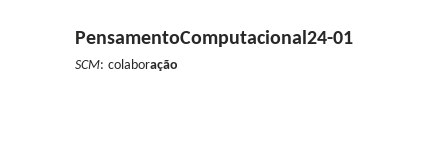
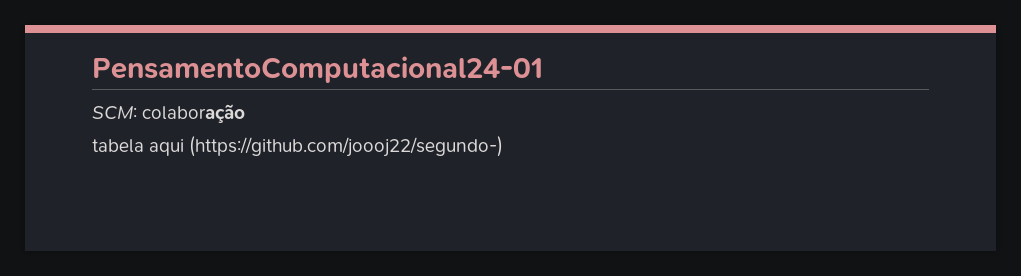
+ tabela aqui (https://github.com/joooj22/segundo-)

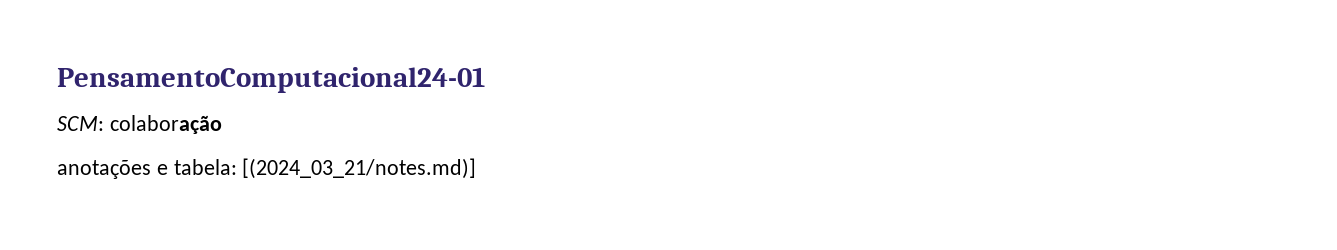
- tabela aqui (https://github.com/joooj22/segundo-)
+ anotações e tabela: [(2024_03_21/notes.md)]

